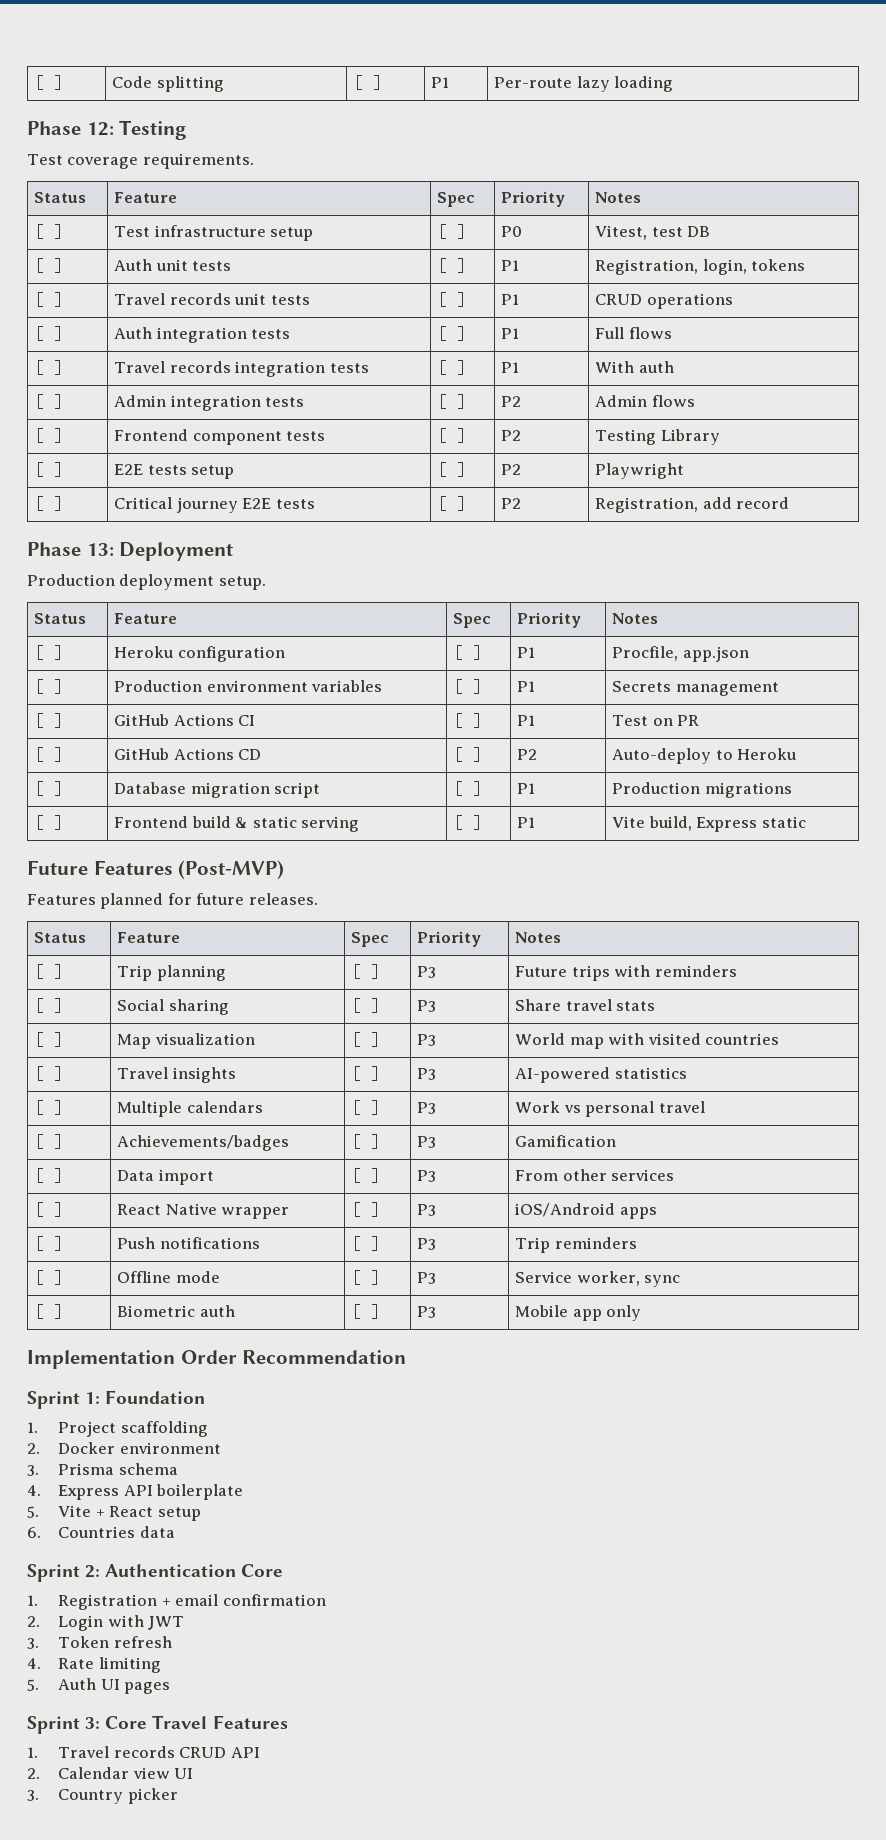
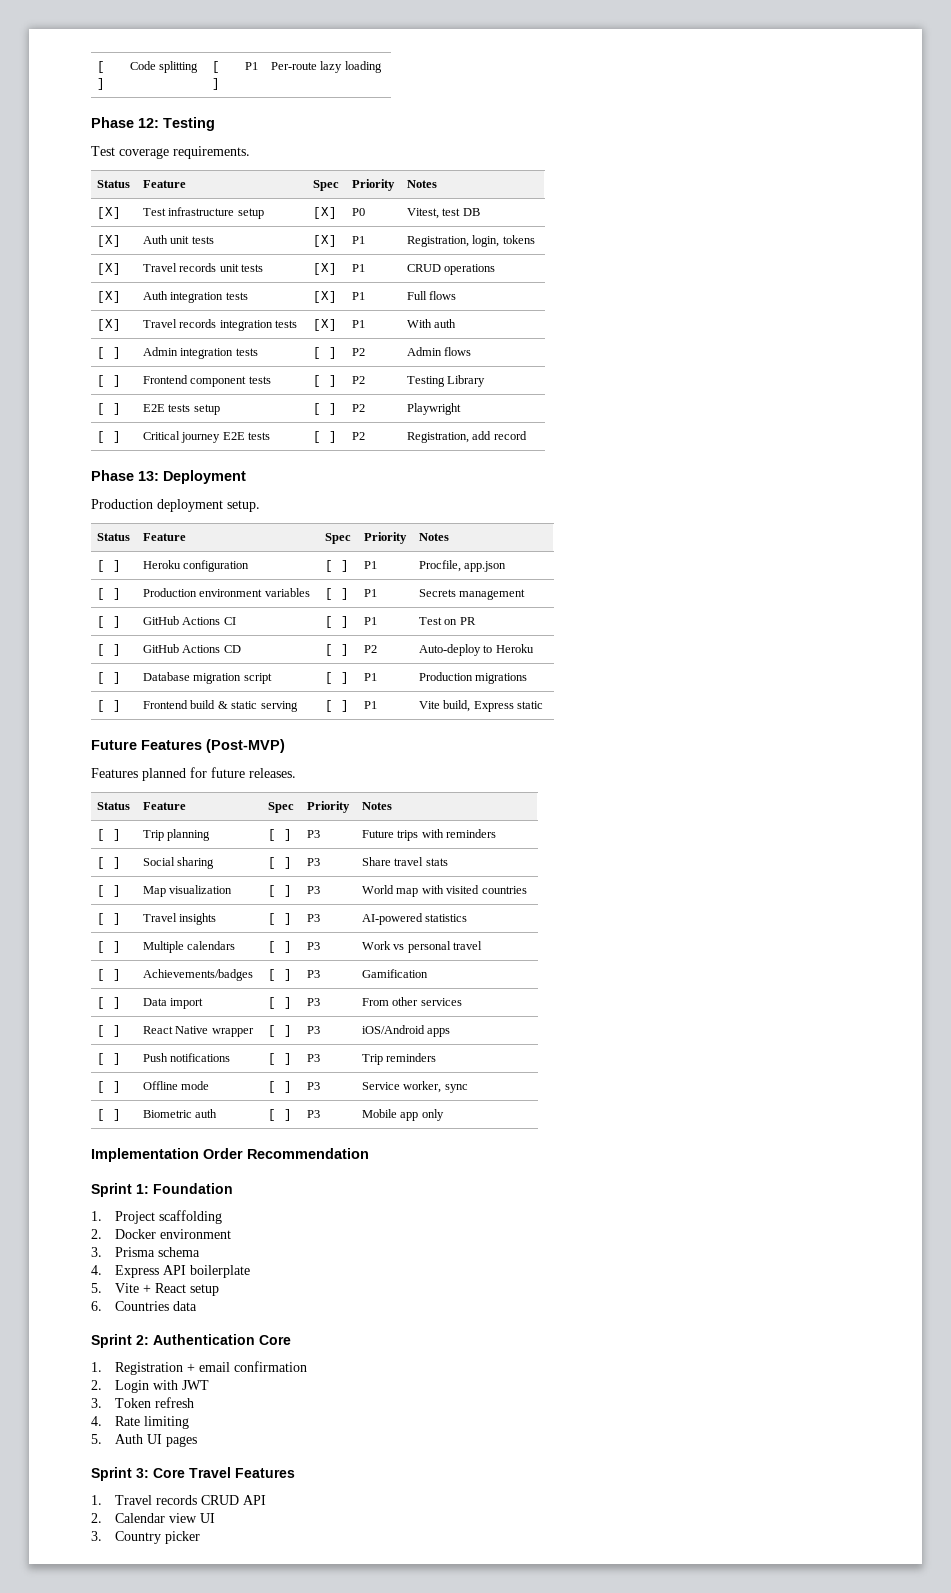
- [ ] | Test infrastructure setup | [ ] | P0 | Vitest, test DB
+ [X] | Test infrastructure setup | [X] | P0 | Vitest, test DB
- [ ] | Auth unit tests | [ ] | P1 | Registration, login, tokens
+ [X] | Auth unit tests | [X] | P1 | Registration, login, tokens
- [ ] | Travel records unit tests | [ ] | P1 | CRUD operations
+ [X] | Travel records unit tests | [X] | P1 | CRUD operations
- [ ] | Auth integration tests | [ ] | P1 | Full flows
+ [X] | Auth integration tests | [X] | P1 | Full flows
- [ ] | Travel records integration tests | [ ] | P1 | With auth
+ [X] | Travel records integration tests | [X] | P1 | With auth

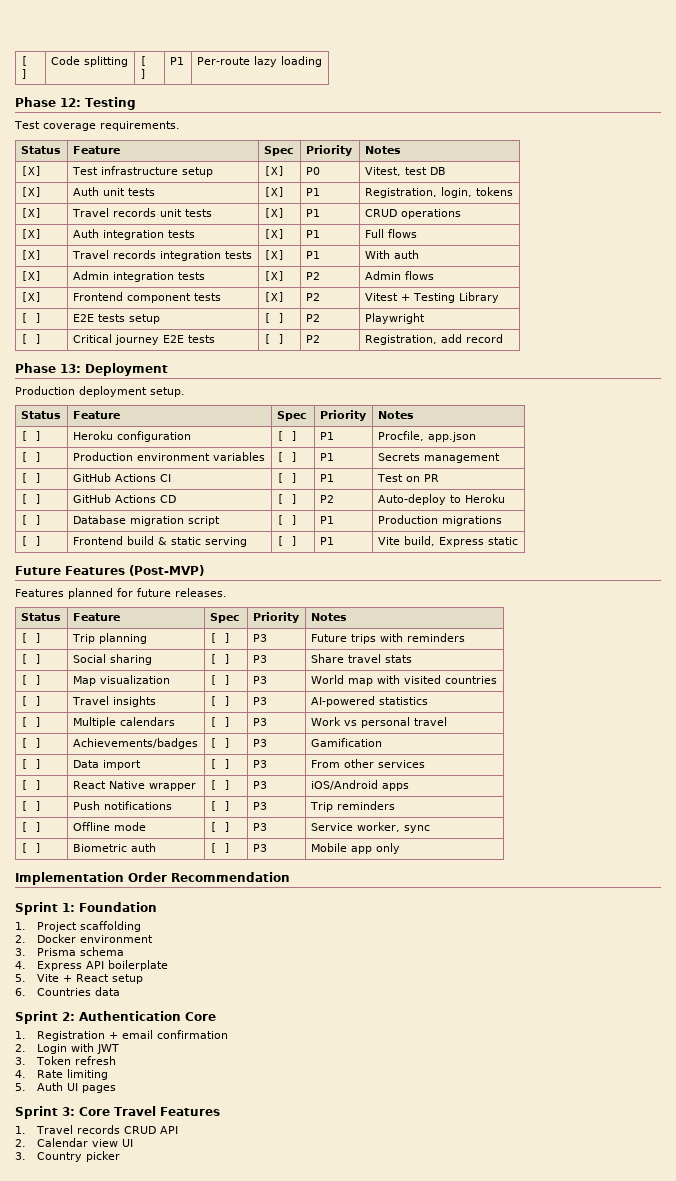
- [ ] | Admin integration tests | [ ] | P2 | Admin flows
+ [X] | Admin integration tests | [X] | P2 | Admin flows
- [ ] | Frontend component tests | [ ] | P2 | Testing Library
+ [X] | Frontend component tests | [X] | P2 | Vitest + Testing Library

